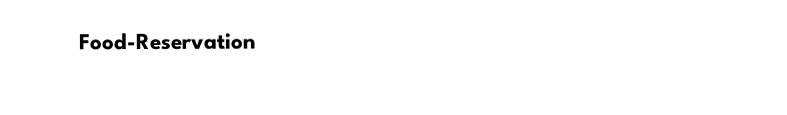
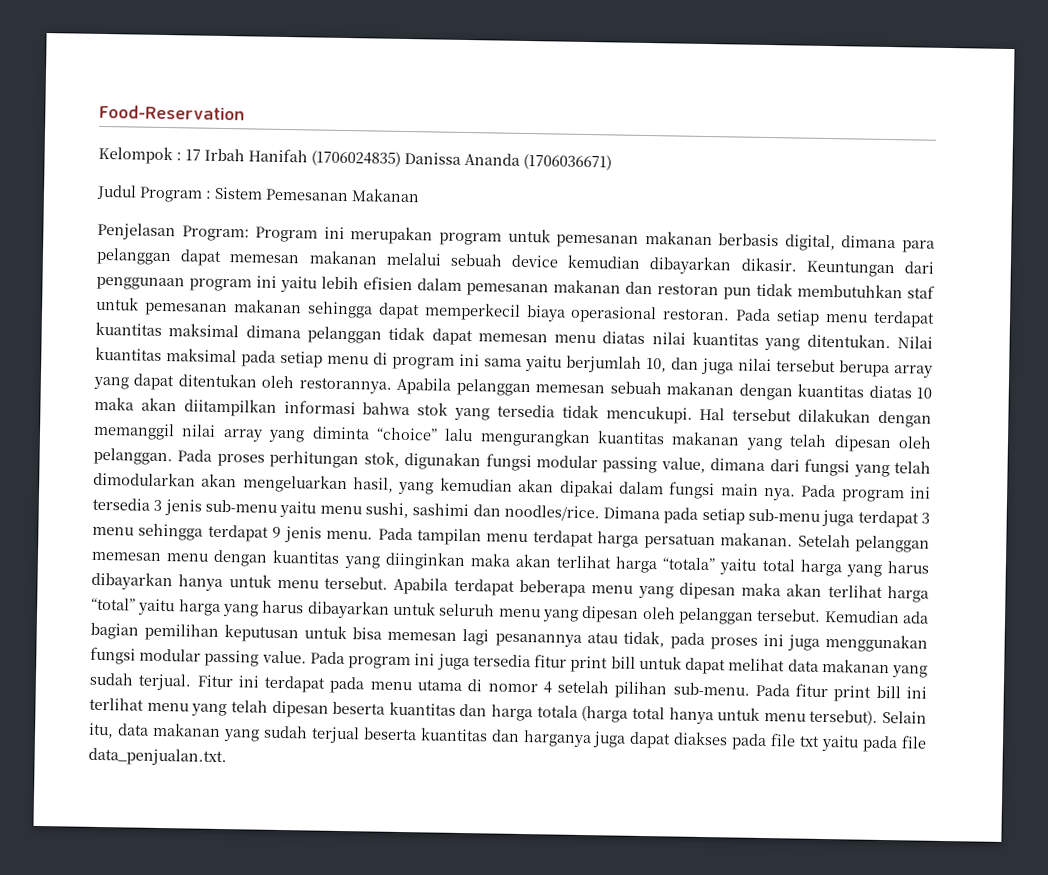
+ Kelompok : 17 Irbah Hanifah (1706024835) Danissa Ananda (1706036671)
+ Judul Program : Sistem Pemesanan Makanan
+ Penjelasan Program: Program ini merupakan program untuk pemesanan makanan berbasis digital, dimana para pelanggan dapat memesan makanan melalui sebuah device kemudian dibayarkan dikasir. Keuntungan dari penggunaan program ini yaitu lebih efisien dalam pemesanan makanan dan restoran pun tidak membutuhkan staf untuk pemesanan makanan sehingga dapat memperkecil biaya operasional restoran. Pada setiap menu terdapat kuantitas maksimal dimana pelanggan tidak dapat memesan menu diatas nilai kuantitas yang ditentukan. Nilai kuantitas maksimal pada setiap menu di program ini sama yaitu berjumlah 10, dan juga nilai tersebut berupa array yang dapat ditentukan oleh restorannya. Apabila pelanggan memesan sebuah makanan dengan kuantitas diatas 10 maka akan diitampilkan informasi bahwa stok yang tersedia tidak mencukupi. Hal tersebut dilakukan dengan memanggil nilai array yang diminta “choice” lalu mengurangkan kuantitas makanan yang telah dipesan oleh pelanggan. Pada proses perhitungan stok, digunakan fungsi modular passing value, dimana dari fungsi yang telah dimodularkan akan mengeluarkan hasil, yang kemudian akan dipakai dalam fungsi main nya. Pada program ini tersedia 3 jenis sub-menu yaitu menu sushi, sashimi dan noodles/rice. Dimana pada setiap sub-menu juga terdapat 3 menu sehingga terdapat 9 jenis menu. Pada tampilan menu terdapat harga persatuan makanan. Setelah pelanggan memesan menu dengan kuantitas yang diinginkan maka akan terlihat harga “totala” yaitu total harga yang harus dibayarkan hanya untuk menu tersebut. Apabila terdapat beberapa menu yang dipesan maka akan terlihat harga “total” yaitu harga yang harus dibayarkan untuk seluruh menu yang dipesan oleh pelanggan tersebut. Kemudian ada bagian pemilihan keputusan untuk bisa memesan lagi pesanannya atau tidak, pada proses ini juga menggunakan fungsi modular passing value. Pada program ini juga tersedia fitur print bill untuk dapat melihat data makanan yang sudah terjual. Fitur ini terdapat pada menu utama di nomor 4 setelah pilihan sub-menu. Pada fitur print bill ini terlihat menu yang telah dipesan beserta kuantitas dan harga totala (harga total hanya untuk menu tersebut). Selain itu, data makanan yang sudah terjual beserta kuantitas dan harganya juga dapat diakses pada file txt yaitu pada file data_penjualan.txt.

